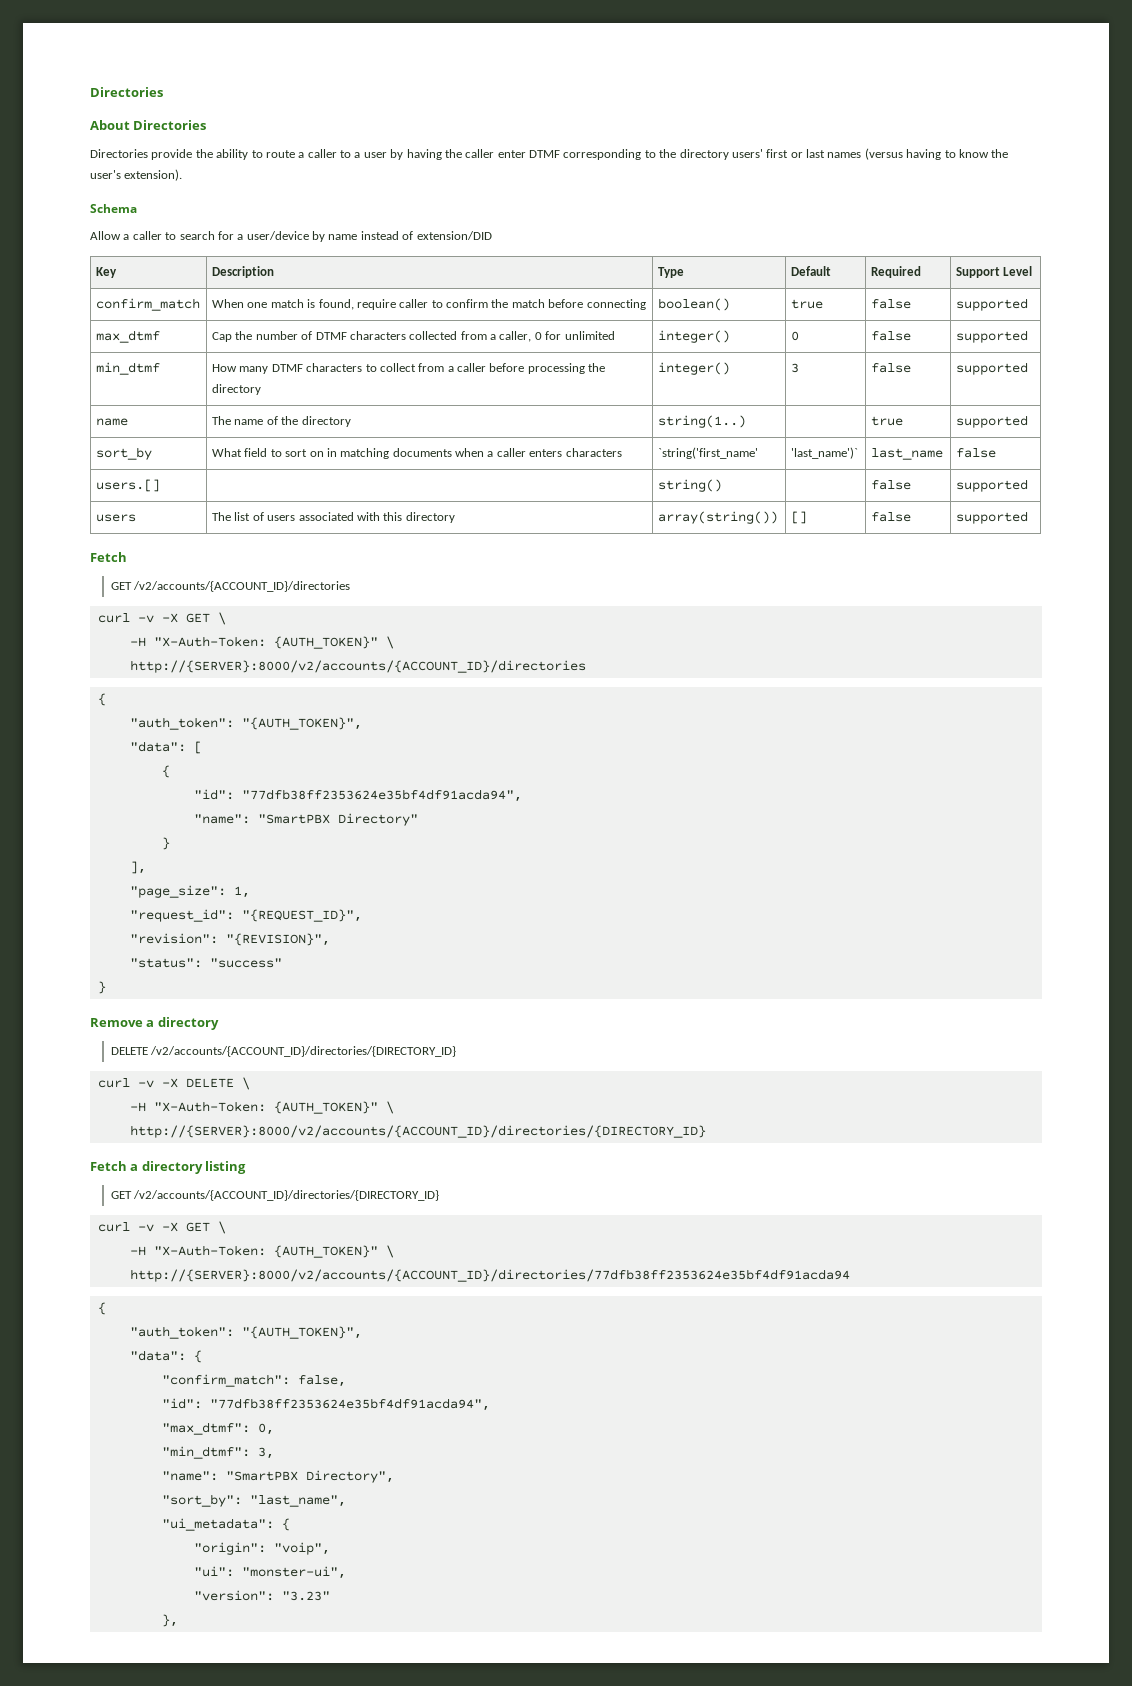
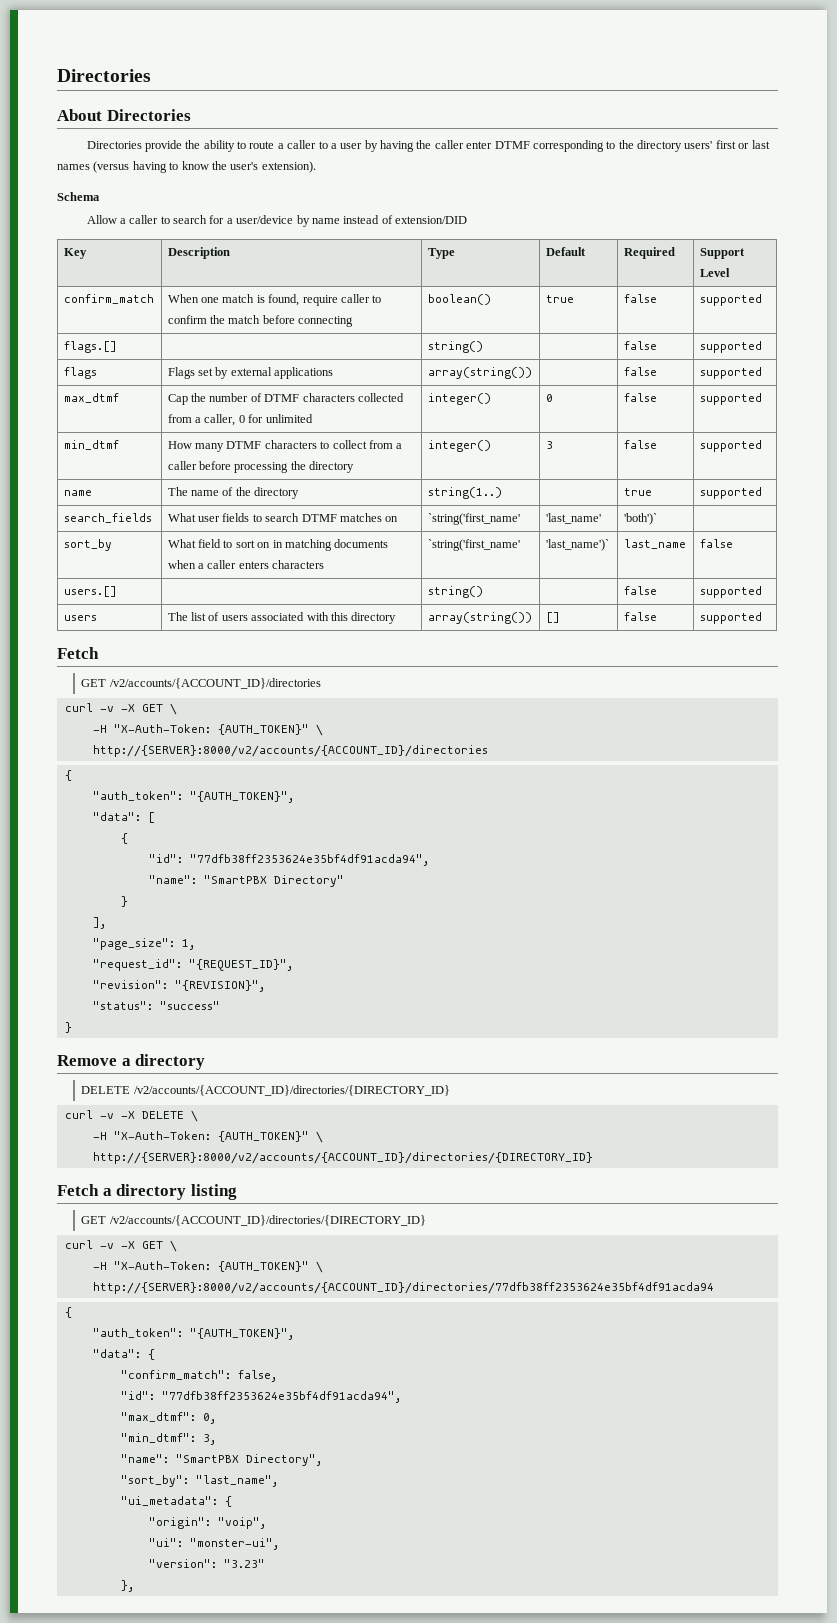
+ flags.[] | | string() | | false | supported
+ flags | Flags set by external applications | array(string()) | | false | supported
+ search_fields | What user fields to search DTMF matches on | `string('first_name' | 'last_name' | 'both')` |

